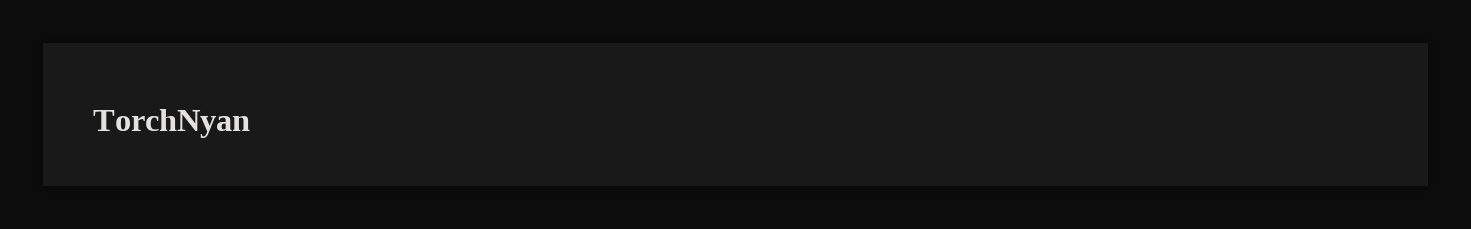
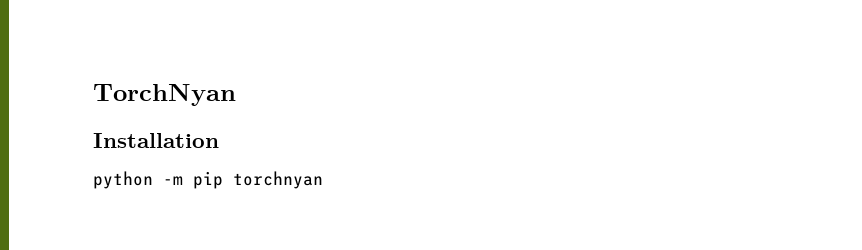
+ Installation
+ python -m pip torchnyan

